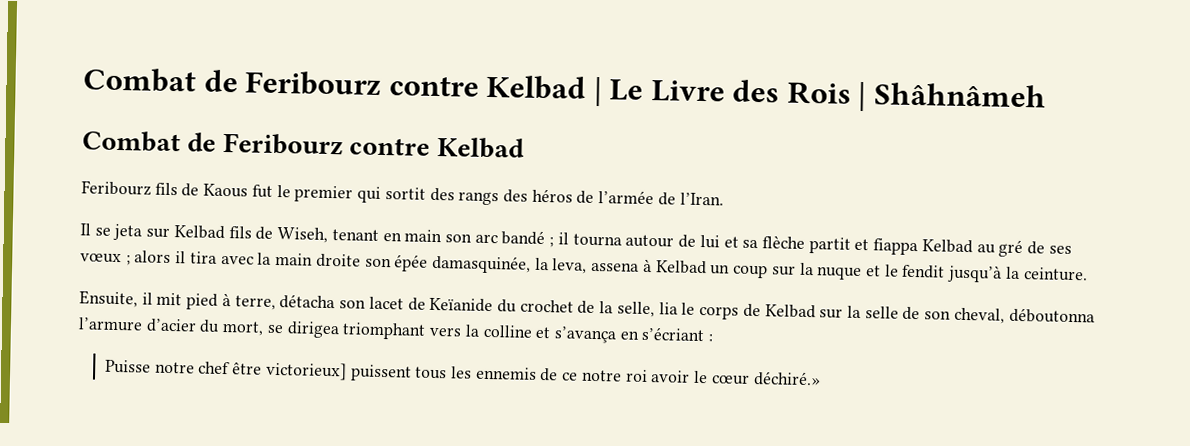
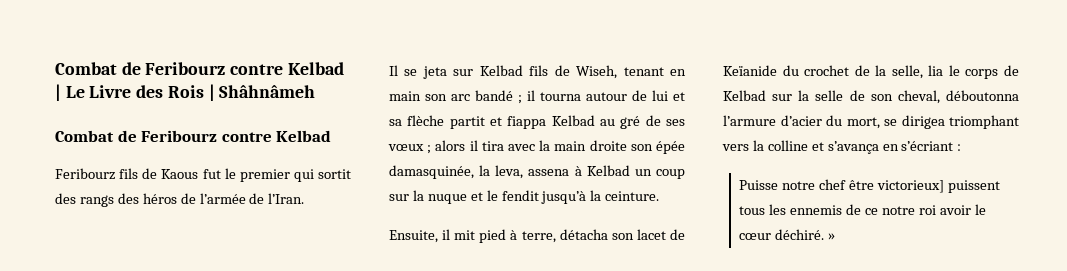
- Puisse notre chef être victorieux] puissent tous les ennemis de ce notre roi avoir le cœur déchiré.»
+ Puisse notre chef être victorieux] puissent tous les ennemis de ce notre roi avoir le cœur déchiré. »

